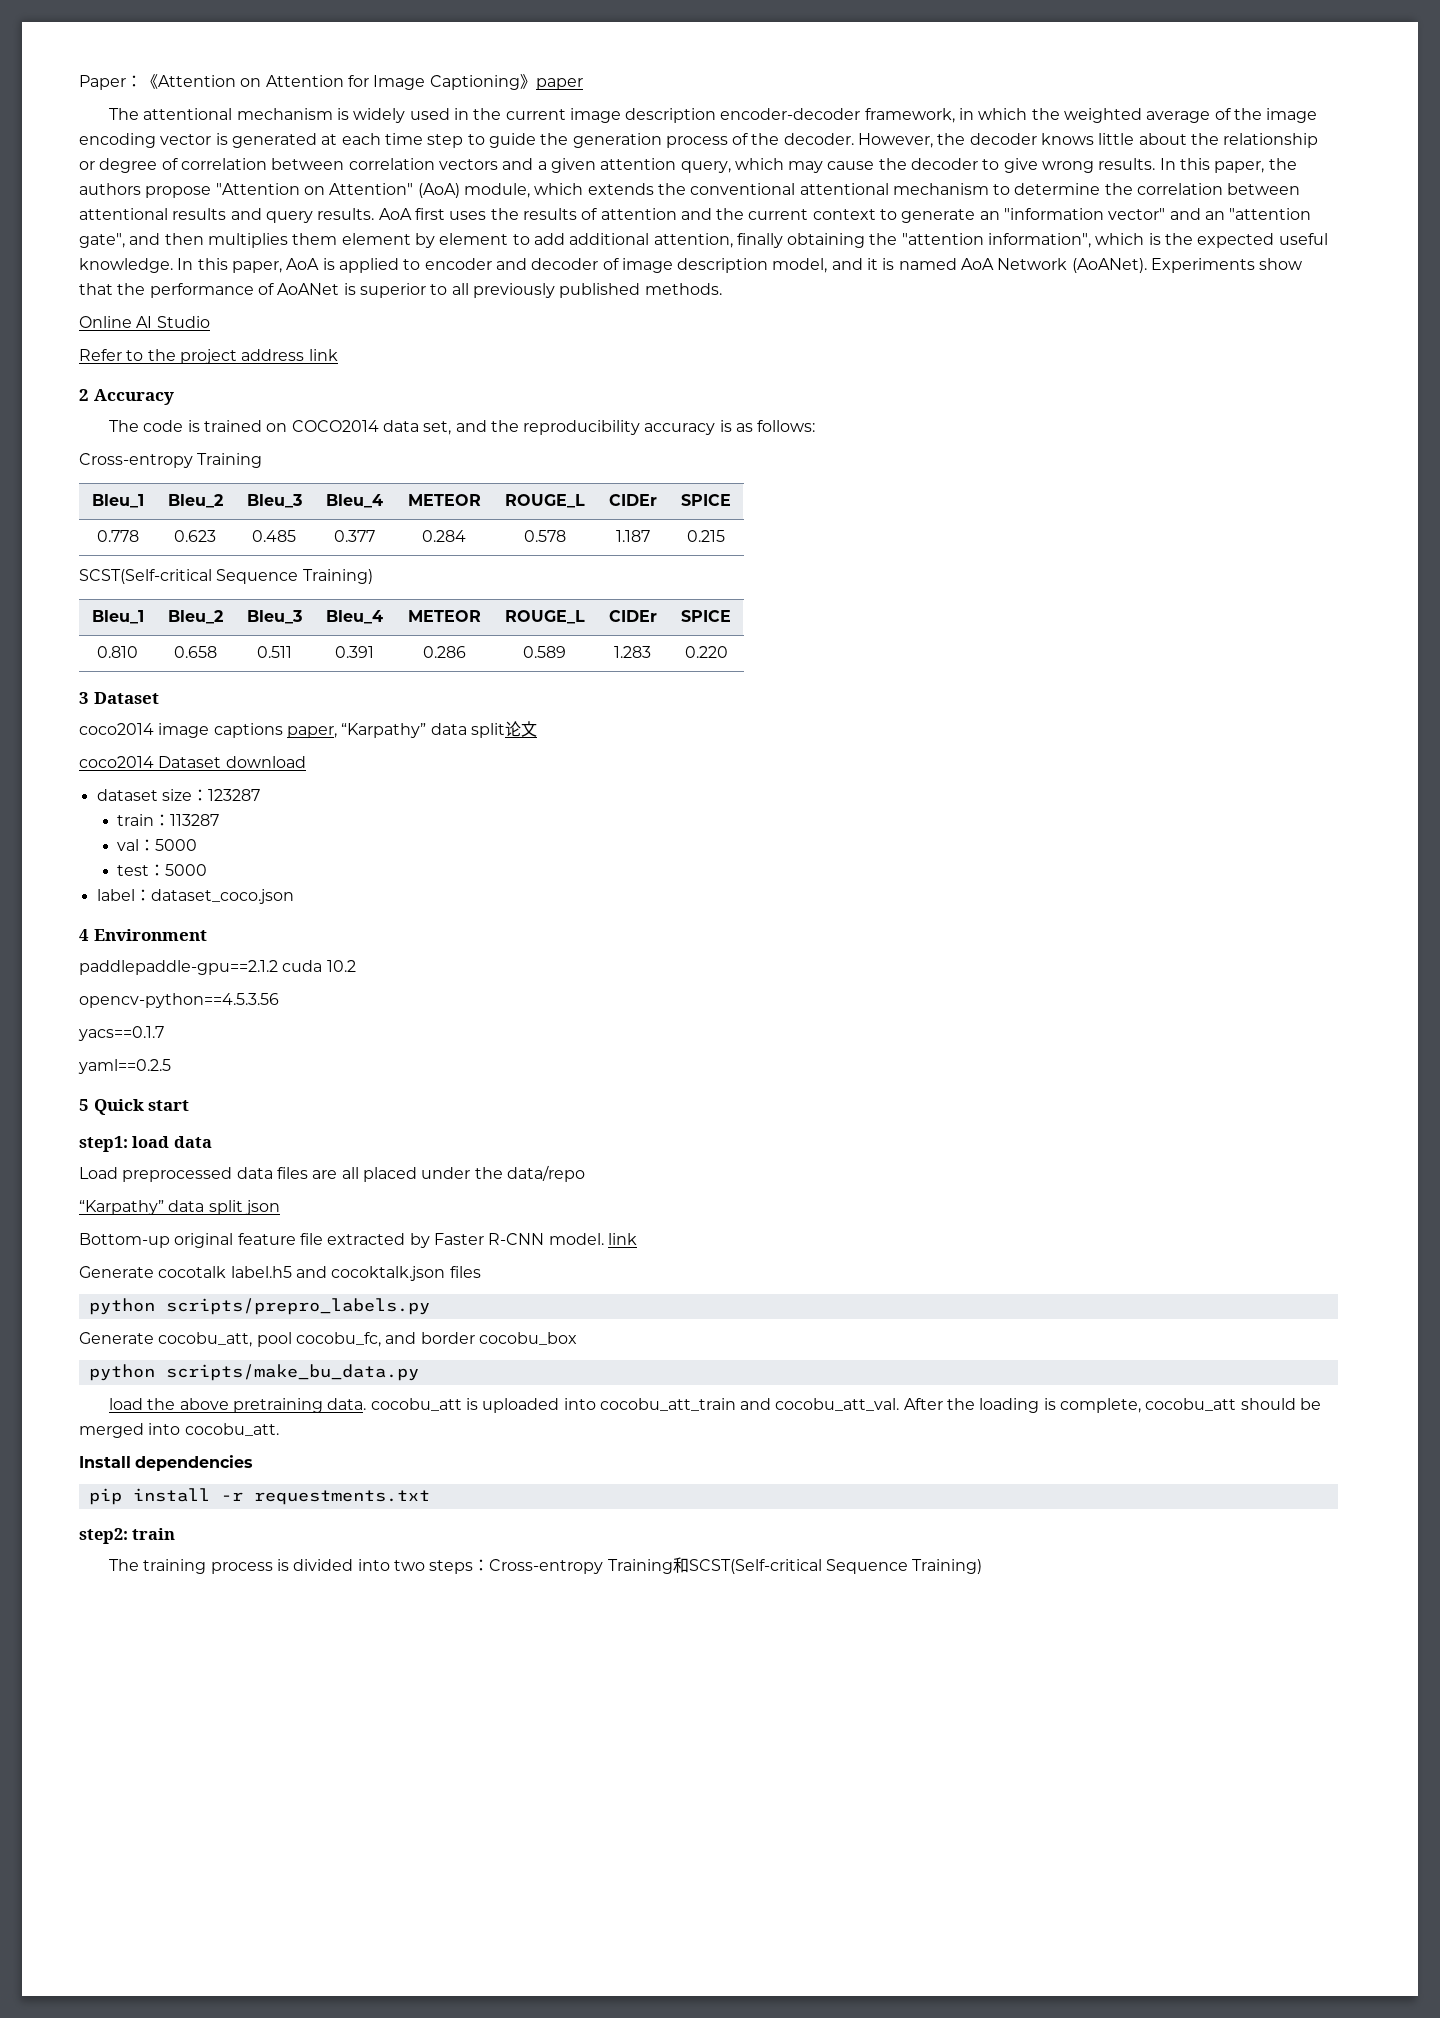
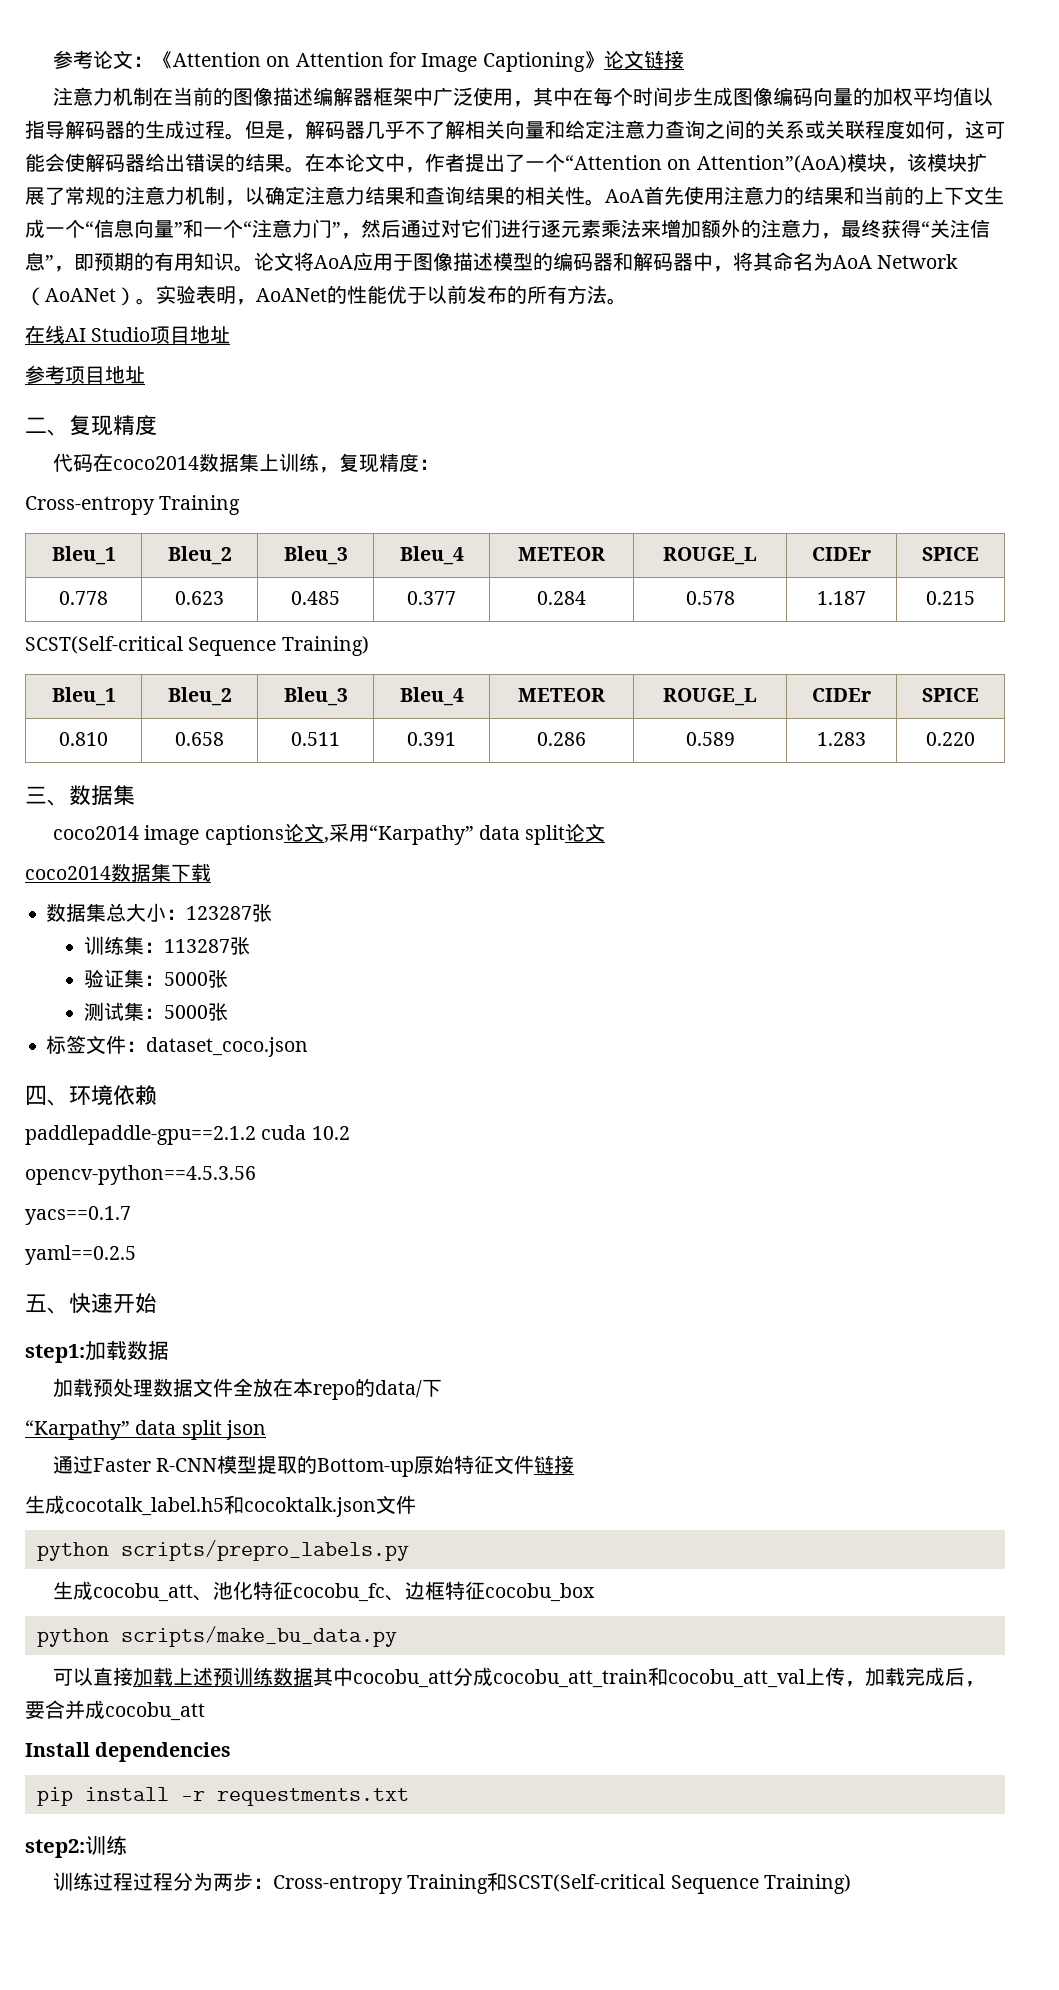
- Paper：《Attention on Attention for Image Captioning》paper
- The attentional mechanism is widely used in the current image description encoder-decoder framework, in which the weighted average of the image encoding vector is generated at each time step to guide the generation process of the decoder. However, the decoder knows little about the relationship or degree of correlation between correlation vectors and a given attention query, which may cause the decoder to give wrong results. In this paper, the authors propose "Attention on Attention" (AoA) module, which extends the conventional attentional mechanism to determine the correlation between attentional results and query results. AoA first uses the results of attention and the current context to generate an "information vector" and an "attention gate", and then multiplies them element by element to add additional attention, finally obtaining the "attention information", which is the expected useful knowledge. In this paper, AoA is applied to encoder and decoder of image description model, and it is named AoA Network (AoANet). Experiments show that the performance of AoANet is superior to all previously published methods.
- Online AI Studio
- Refer to the project address link
- 2 Accuracy
- The code is trained on COCO2014 data set, and the reproducibility accuracy is as follows:
+ 参考论文：《Attention on Attention for Image Captioning》论文链接
+ 注意力机制在当前的图像描述编解器框架中广泛使用，其中在每个时间步生成图像编码向量的加权平均值以指导解码器的生成过程。但是，解码器几乎不了解相关向量和给定注意力查询之间的关系或关联程度如何，这可能会使解码器给出错误的结果。在本论文中，作者提出了一个“Attention on Attention”(AoA)模块，该模块扩展了常规的注意力机制，以确定注意力结果和查询结果的相关性。AoA首先使用注意力的结果和当前的上下文生成一个“信息向量”和一个“注意力门”，然后通过对它们进行逐元素乘法来增加额外的注意力，最终获得“关注信息”，即预期的有用知识。论文将AoA应用于图像描述模型的编码器和解码器中，将其命名为AoA Network（AoANet）。实验表明，AoANet的性能优于以前发布的所有方法。
+ 在线AI Studio项目地址
+ 参考项目地址
+ 二、复现精度
+ 代码在coco2014数据集上训练，复现精度：
- 3 Dataset
+ 三、数据集
- coco2014 image captions paper, “Karpathy” data split论文
+ coco2014 image captions论文,采用“Karpathy” data split论文
- coco2014 Dataset download
- dataset size：123287
- train：113287
- val：5000
- test：5000
- label：dataset_coco.json
+ coco2014数据集下载
+ 数据集总大小：123287张
+ 训练集：113287张
+ 验证集：5000张
+ 测试集：5000张
+ 标签文件：dataset_coco.json
- 4 Environment
+ 四、环境依赖
- 5 Quick start
- step1: load data
- Load preprocessed data files are all placed under the data/repo
+ 五、快速开始
+ step1:加载数据
+ 加载预处理数据文件全放在本repo的data/下
  “Karpathy” data split json
- Bottom-up original feature file extracted by Faster R-CNN model. link
- Generate cocotalk label.h5 and cocoktalk.json files
+ 通过Faster R-CNN模型提取的Bottom-up原始特征文件链接
+ 生成cocotalk_label.h5和cocoktalk.json文件
  python scripts/prepro_labels.py
- Generate cocobu_att, pool cocobu_fc, and border cocobu_box
+ 生成cocobu_att、池化特征cocobu_fc、边框特征cocobu_box
  python scripts/make_bu_data.py
- load the above pretraining data. cocobu_att is uploaded into cocobu_att_train and cocobu_att_val. After the loading is complete, cocobu_att should be merged into cocobu_att.
+ 可以直接加载上述预训练数据其中cocobu_att分成cocobu_att_train和cocobu_att_val上传，加载完成后，要合并成cocobu_att
- step2: train
- The training process is divided into two steps：Cross-entropy Training和SCST(Self-critical Sequence Training)
+ step2:训练
+ 训练过程过程分为两步：Cross-entropy Training和SCST(Self-critical Sequence Training)

